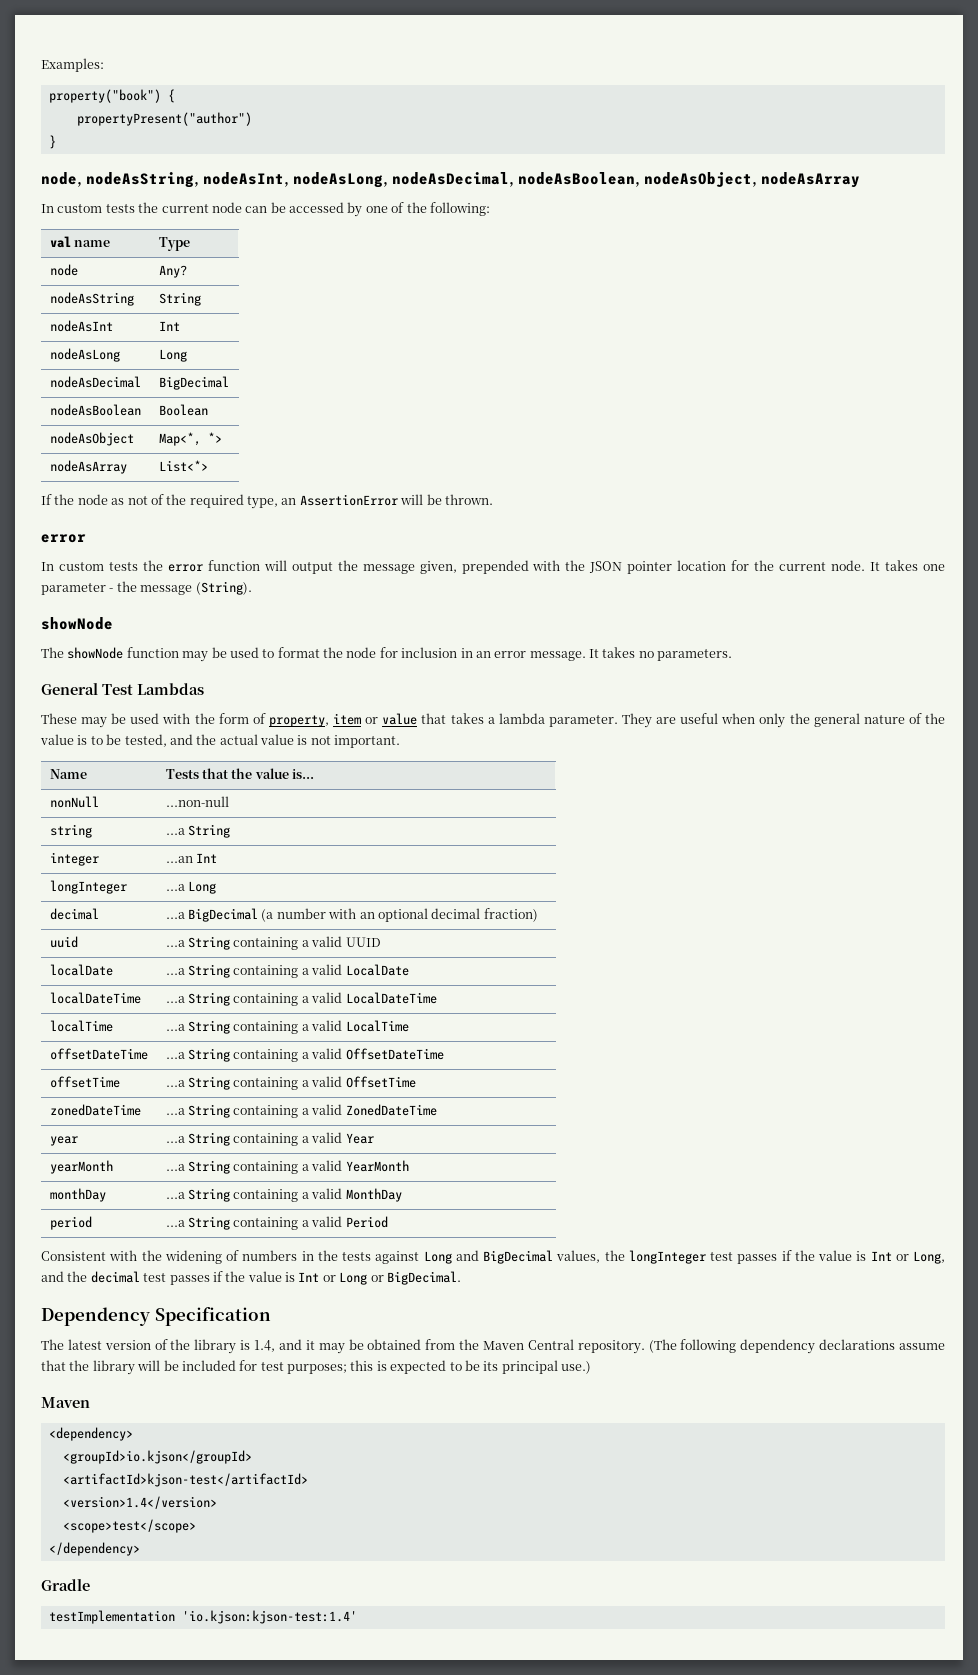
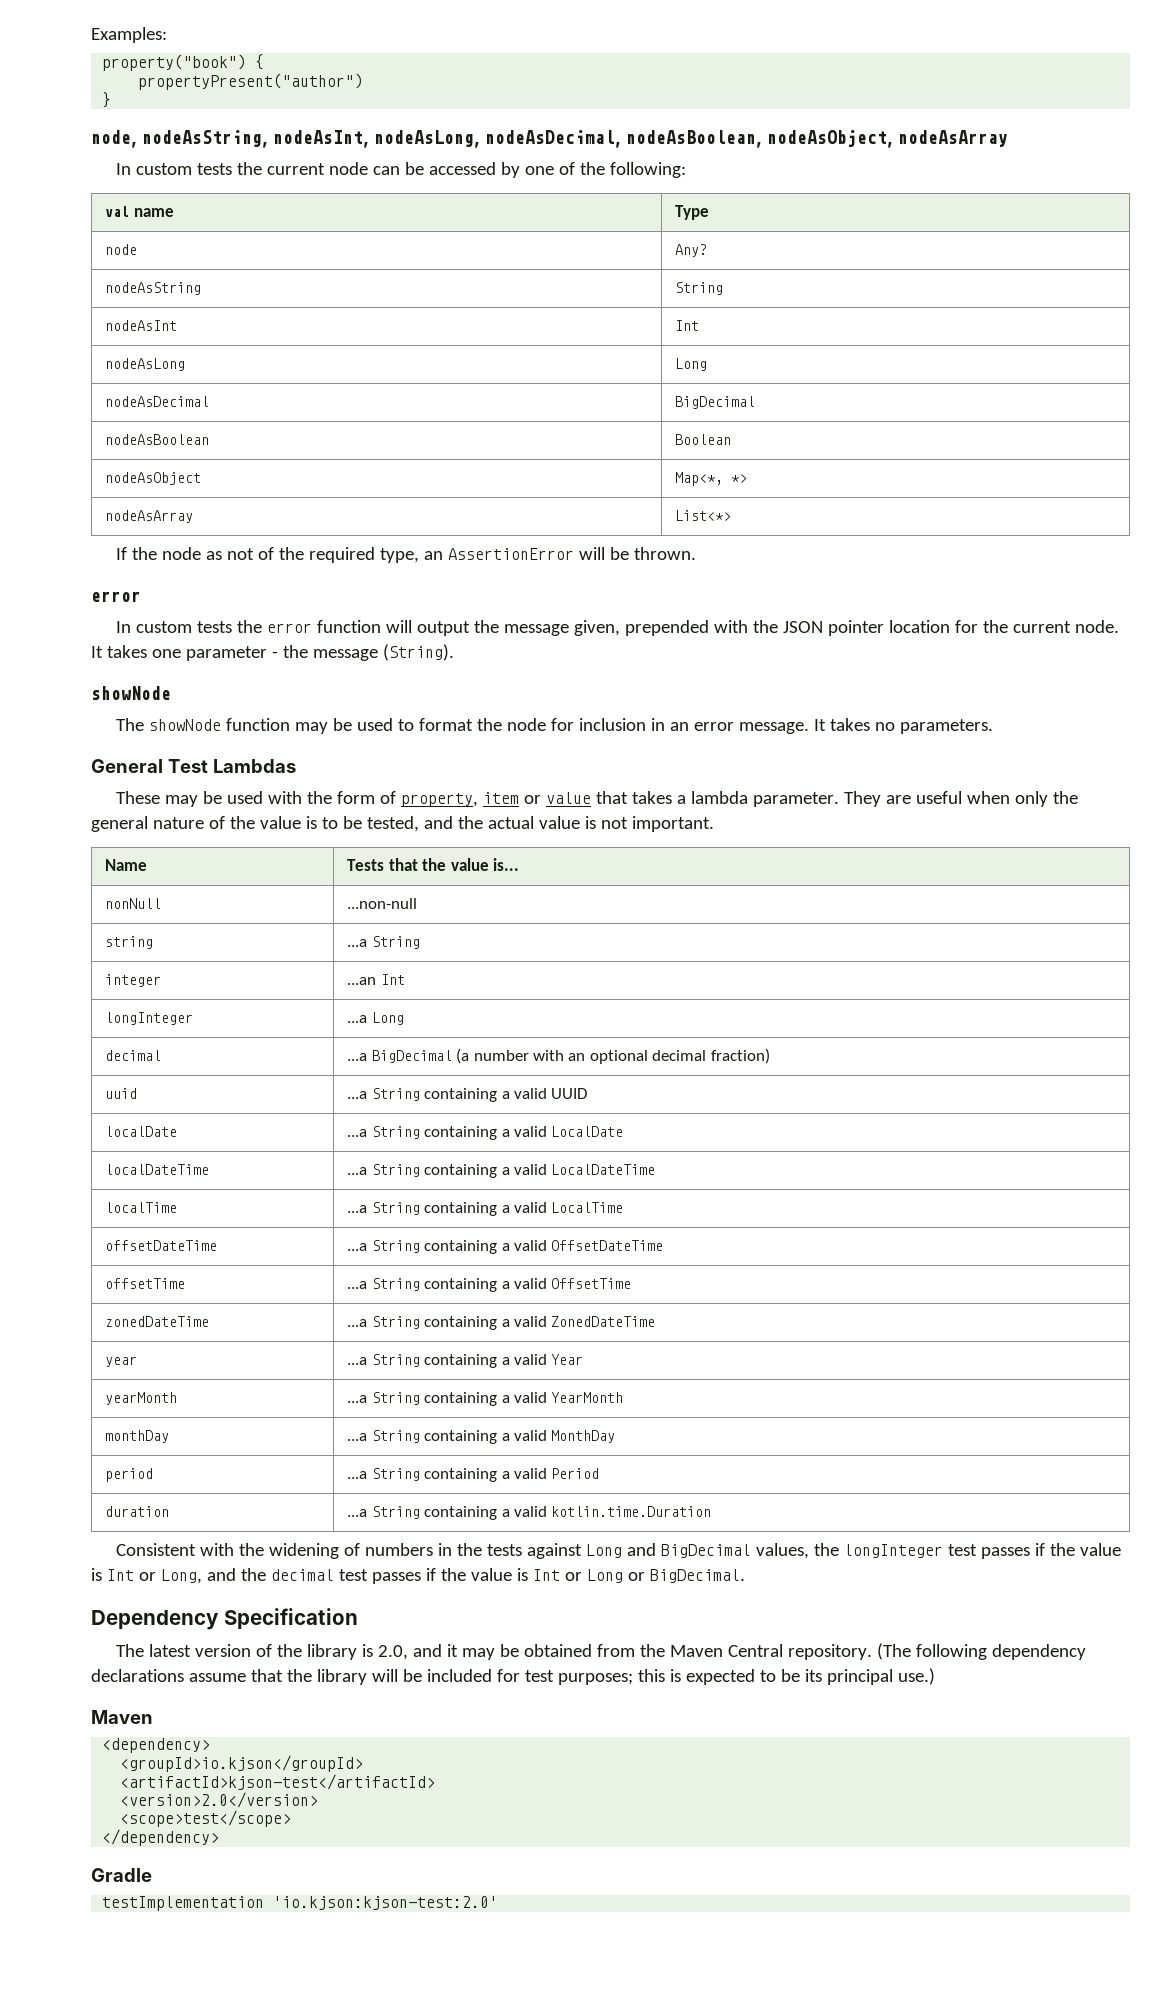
+ duration | ...a String containing a valid kotlin.time.Duration
- The latest version of the library is 1.4, and it may be obtained from the Maven Central repository.
+ The latest version of the library is 2.0, and it may be obtained from the Maven Central repository.
- <version>1.4</version>
+ <version>2.0</version>
- testImplementation 'io.kjson:kjson-test:1.4'
+ testImplementation 'io.kjson:kjson-test:2.0'

